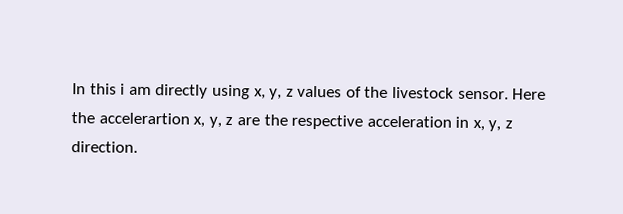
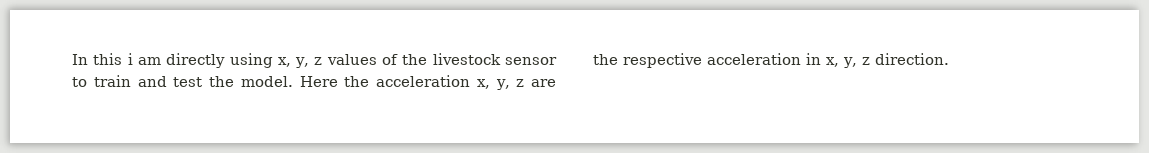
- In this i am directly using x, y, z values of the livestock sensor.
+ In this i am directly using x, y, z values of the livestock sensor to train and test the model.
- Here the accelerartion x, y, z are the respective acceleration in x, y, z direction.
+ Here the acceleration x, y, z are the respective acceleration in x, y, z direction.

